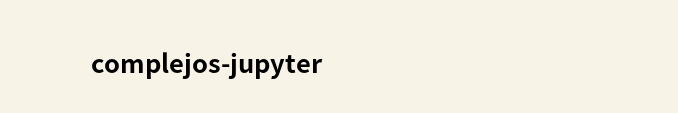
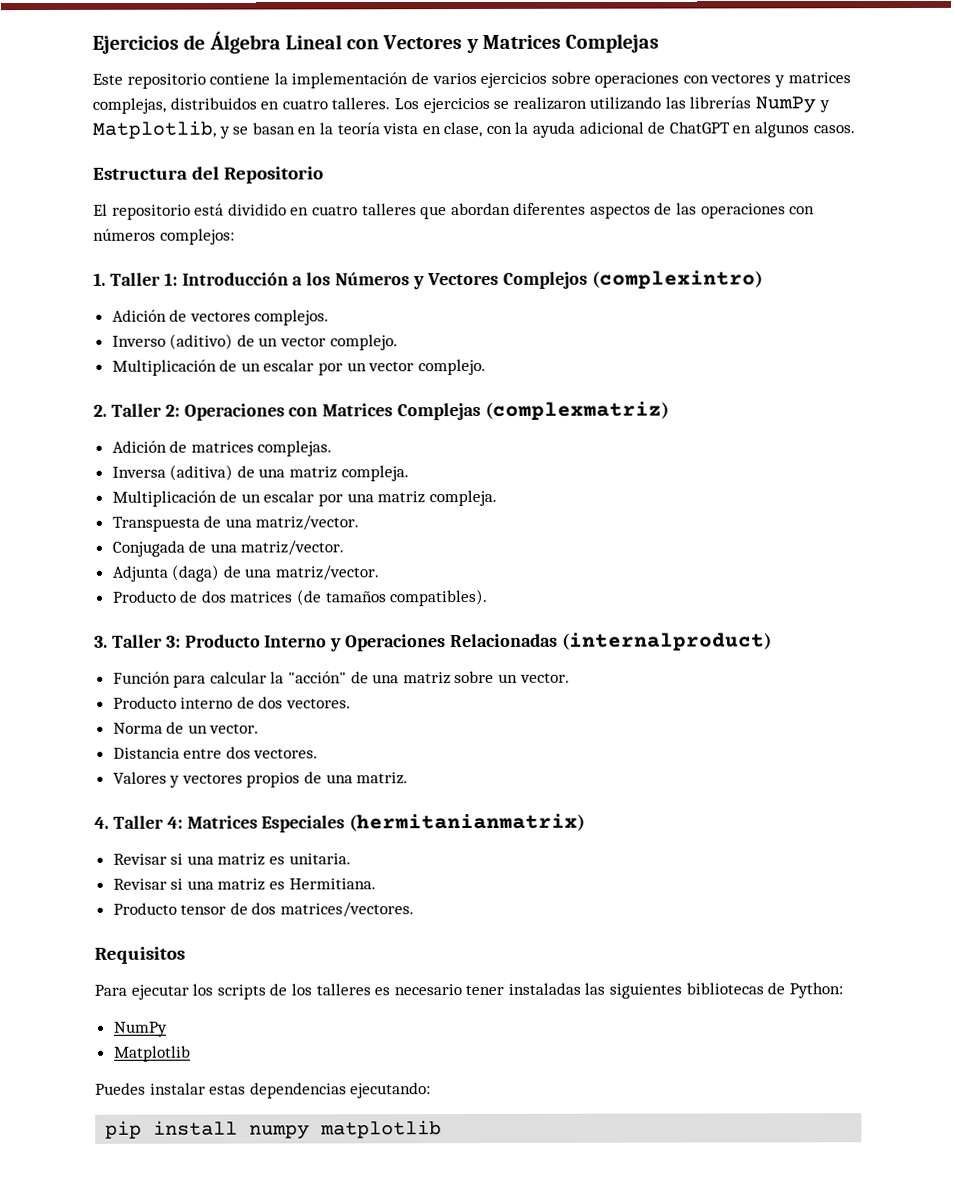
- complejos-jupyter
+ Ejercicios de Álgebra Lineal con Vectores y Matrices Complejas
+ Este repositorio contiene la implementación de varios ejercicios sobre operaciones con vectores y matrices complejas, distribuidos en cuatro talleres. Los ejercicios se realizaron utilizando las librerías NumPy y Matplotlib, y se basan en la teoría vista en clase, con la ayuda adicional de ChatGPT en algunos casos.
+ Estructura del Repositorio
+ El repositorio está dividido en cuatro talleres que abordan diferentes aspectos de las operaciones con números complejos:
+ 1. Taller 1: Introducción a los Números y Vectores Complejos (complexintro)
+ Adición de vectores complejos.
+ Inverso (aditivo) de un vector complejo.
+ Multiplicación de un escalar por un vector complejo.
+ 2. Taller 2: Operaciones con Matrices Complejas (complexmatriz)
+ Adición de matrices complejas.
+ Inversa (aditiva) de una matriz compleja.
+ Multiplicación de un escalar por una matriz compleja.
+ Transpuesta de una matriz/vector.
+ Conjugada de una matriz/vector.
+ Adjunta (daga) de una matriz/vector.
+ Producto de dos matrices (de tamaños compatibles).
+ 3. Taller 3: Producto Interno y Operaciones Relacionadas (internalproduct)
+ Función para calcular la "acción" de una matriz sobre un vector.
+ Producto interno de dos vectores.
+ Norma de un vector.
+ Distancia entre dos vectores.
+ Valores y vectores propios de una matriz.
+ 4. Taller 4: Matrices Especiales (hermitanianmatrix)
+ Revisar si una matriz es unitaria.
+ Revisar si una matriz es Hermitiana.
+ Producto tensor de dos matrices/vectores.
+ Requisitos
+ Para ejecutar los scripts de los talleres es necesario tener instaladas las siguientes bibliotecas de Python:
+ NumPy
+ Matplotlib
+ Puedes instalar estas dependencias ejecutando:
+ pip install numpy matplotlib

